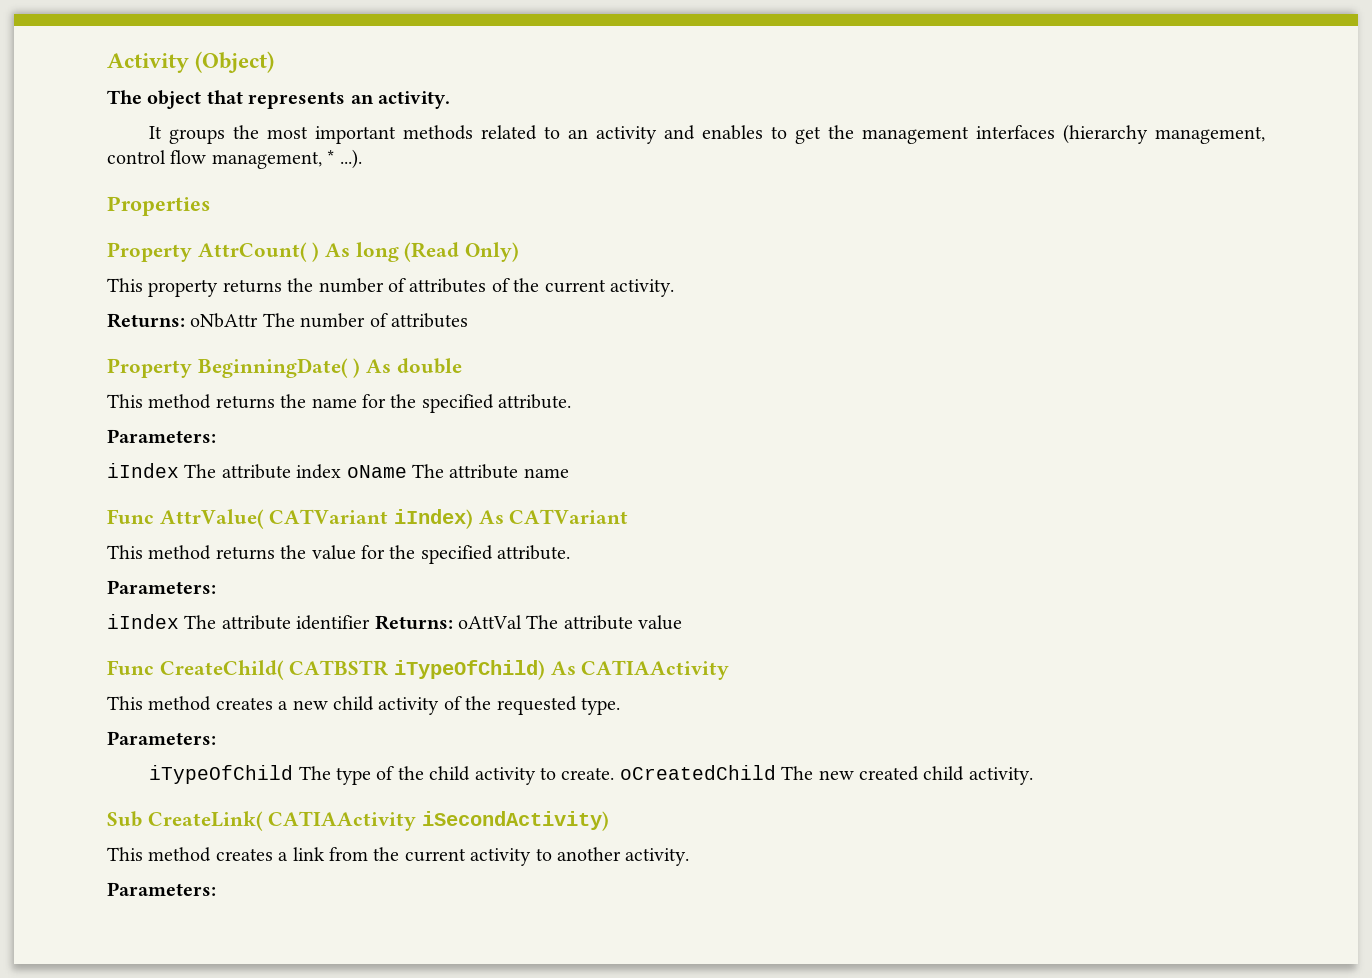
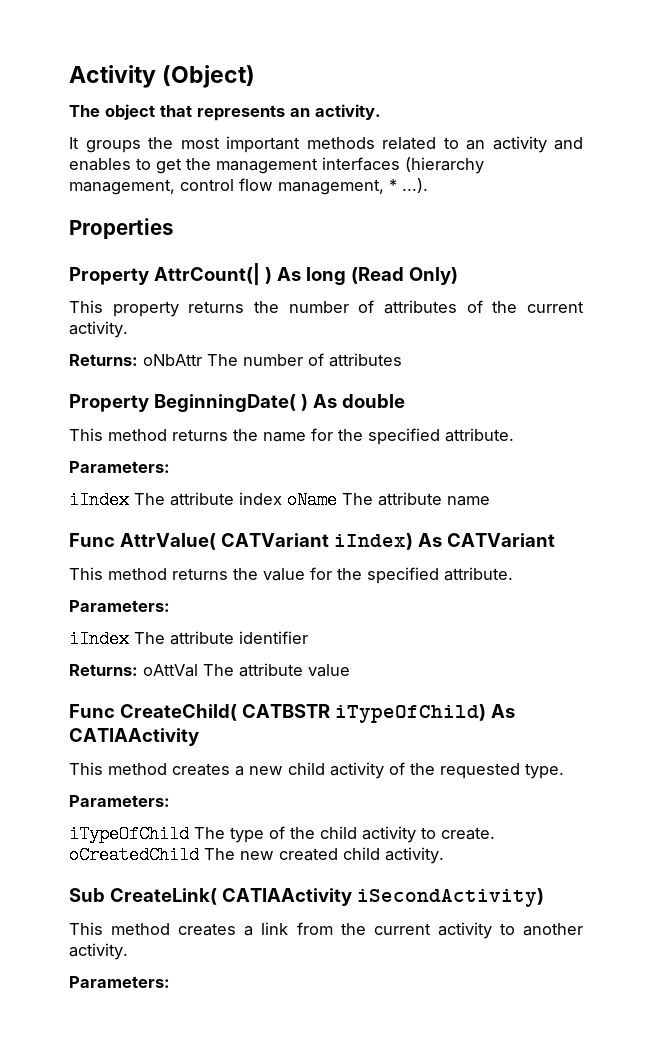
- Property AttrCount( ) As long (Read Only)
+ Property AttrCount(| ) As long (Read Only)
- iIndex The attribute identifier Returns: oAttVal The attribute value
+ iIndex The attribute identifier
+ Returns: oAttVal The attribute value

